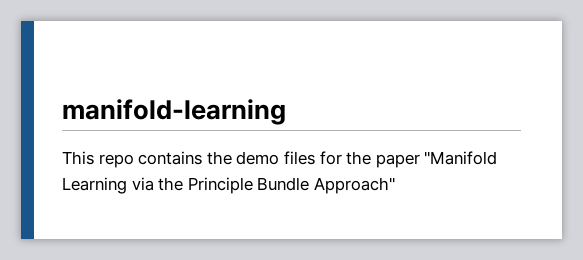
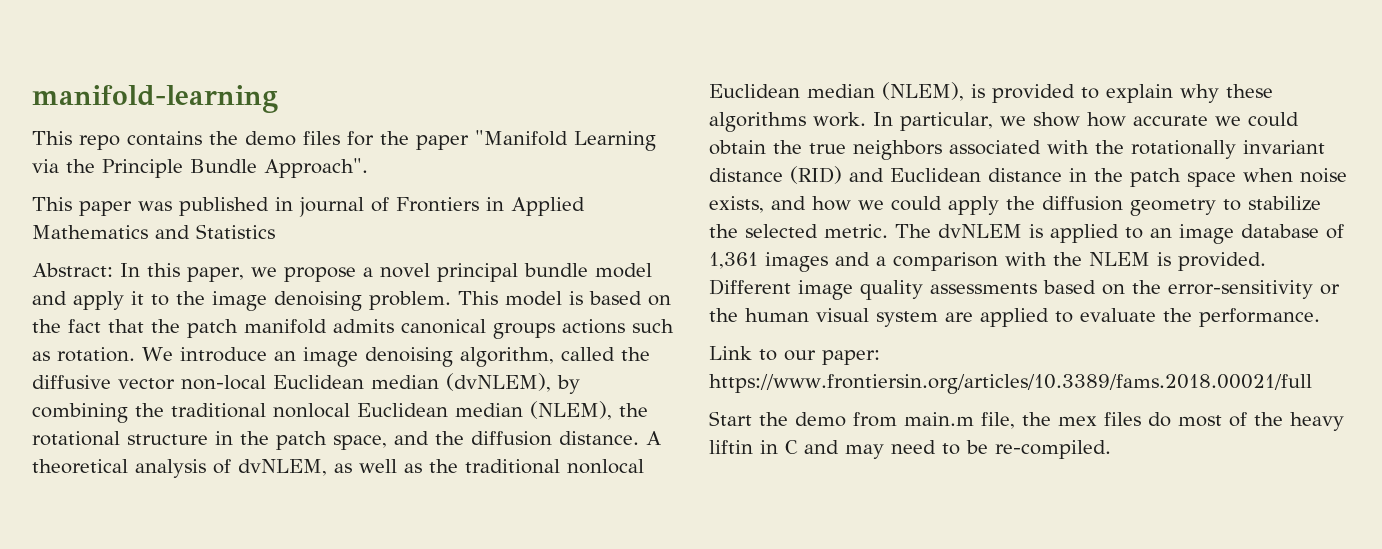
- This repo contains the demo files for the paper "Manifold Learning via the Principle Bundle Approach"
+ This repo contains the demo files for the paper "Manifold Learning via the Principle Bundle Approach".
+ This paper was published in journal of Frontiers in Applied Mathematics and Statistics
+ Abstract: In this paper, we propose a novel principal bundle model and apply it to the image denoising problem. This model is based on the fact that the patch manifold admits canonical groups actions such as rotation. We introduce an image denoising algorithm, called the diffusive vector non-local Euclidean median (dvNLEM), by combining the traditional nonlocal Euclidean median (NLEM), the rotational structure in the patch space, and the diffusion distance. A theoretical analysis of dvNLEM, as well as the traditional nonlocal Euclidean median (NLEM), is provided to explain why these algorithms work. In particular, we show how accurate we could obtain the true neighbors associated with the rotationally invariant distance (RID) and Euclidean distance in the patch space when noise exists, and how we could apply the diffusion geometry to stabilize the selected metric. The dvNLEM is applied to an image database of 1,361 images and a comparison with the NLEM is provided. Different image quality assessments based on the error-sensitivity or the human visual system are applied to evaluate the performance.
+ Link to our paper: https://www.frontiersin.org/articles/10.3389/fams.2018.00021/full
+ Start the demo from main.m file, the mex files do most of the heavy liftin in C and may need to be re-compiled.

